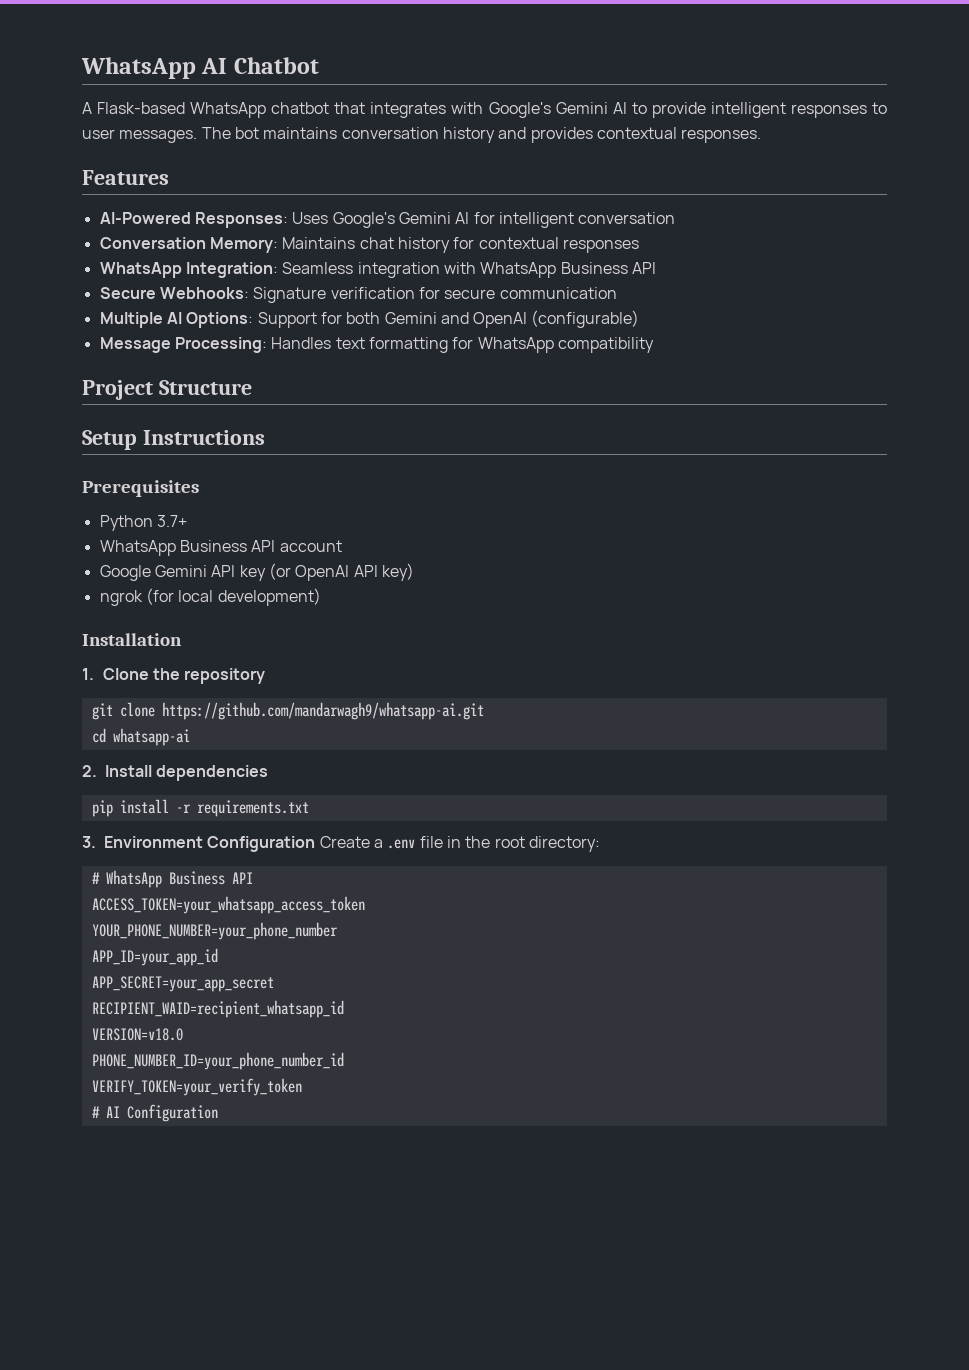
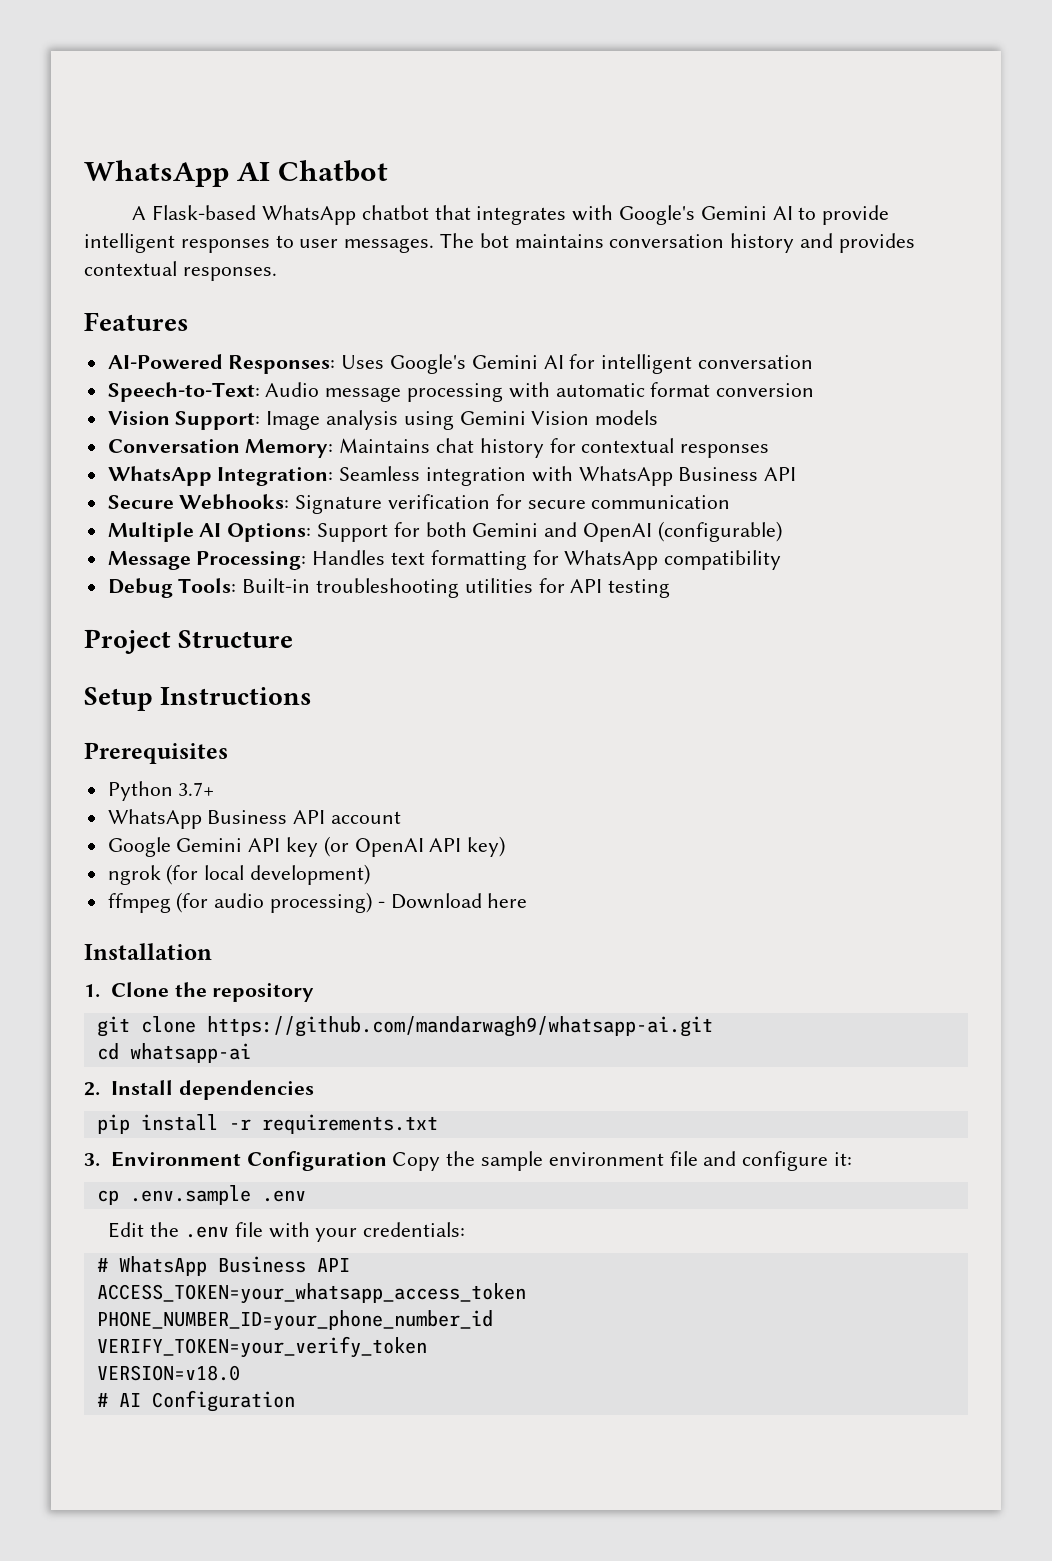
+ Speech-to-Text: Audio message processing with automatic format conversion
+ Vision Support: Image analysis using Gemini Vision models
+ Debug Tools: Built-in troubleshooting utilities for API testing
+ ffmpeg (for audio processing) - Download here
- 3. Environment Configuration Create a .env file in the root directory:
+ 3. Environment Configuration Copy the sample environment file and configure it:
+ cp .env.sample .env
+ Edit the .env file with your credentials:
- YOUR_PHONE_NUMBER=your_phone_number
- APP_ID=your_app_id
- APP_SECRET=your_app_secret
- RECIPIENT_WAID=recipient_whatsapp_id
- VERSION=v18.0
+ VERSION=v18.0

